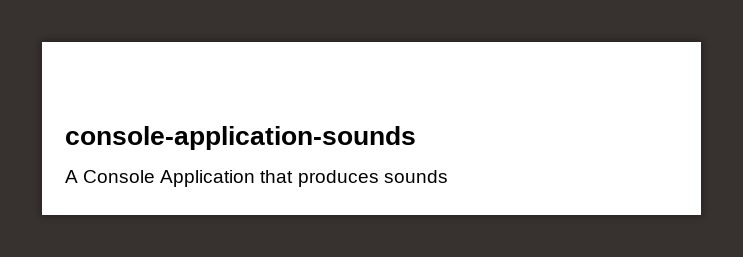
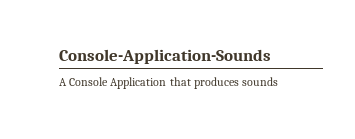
- console-application-sounds
+ Console-Application-Sounds

